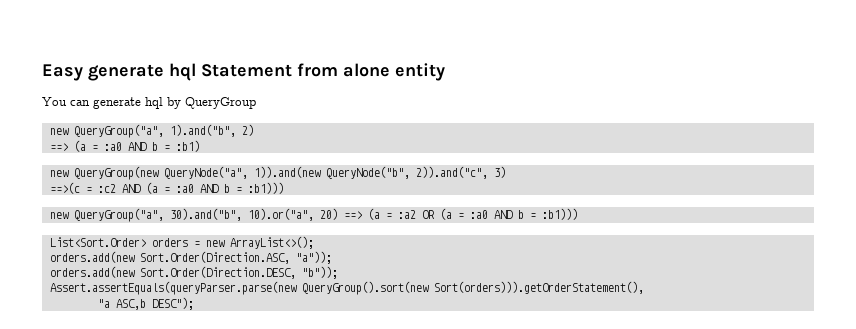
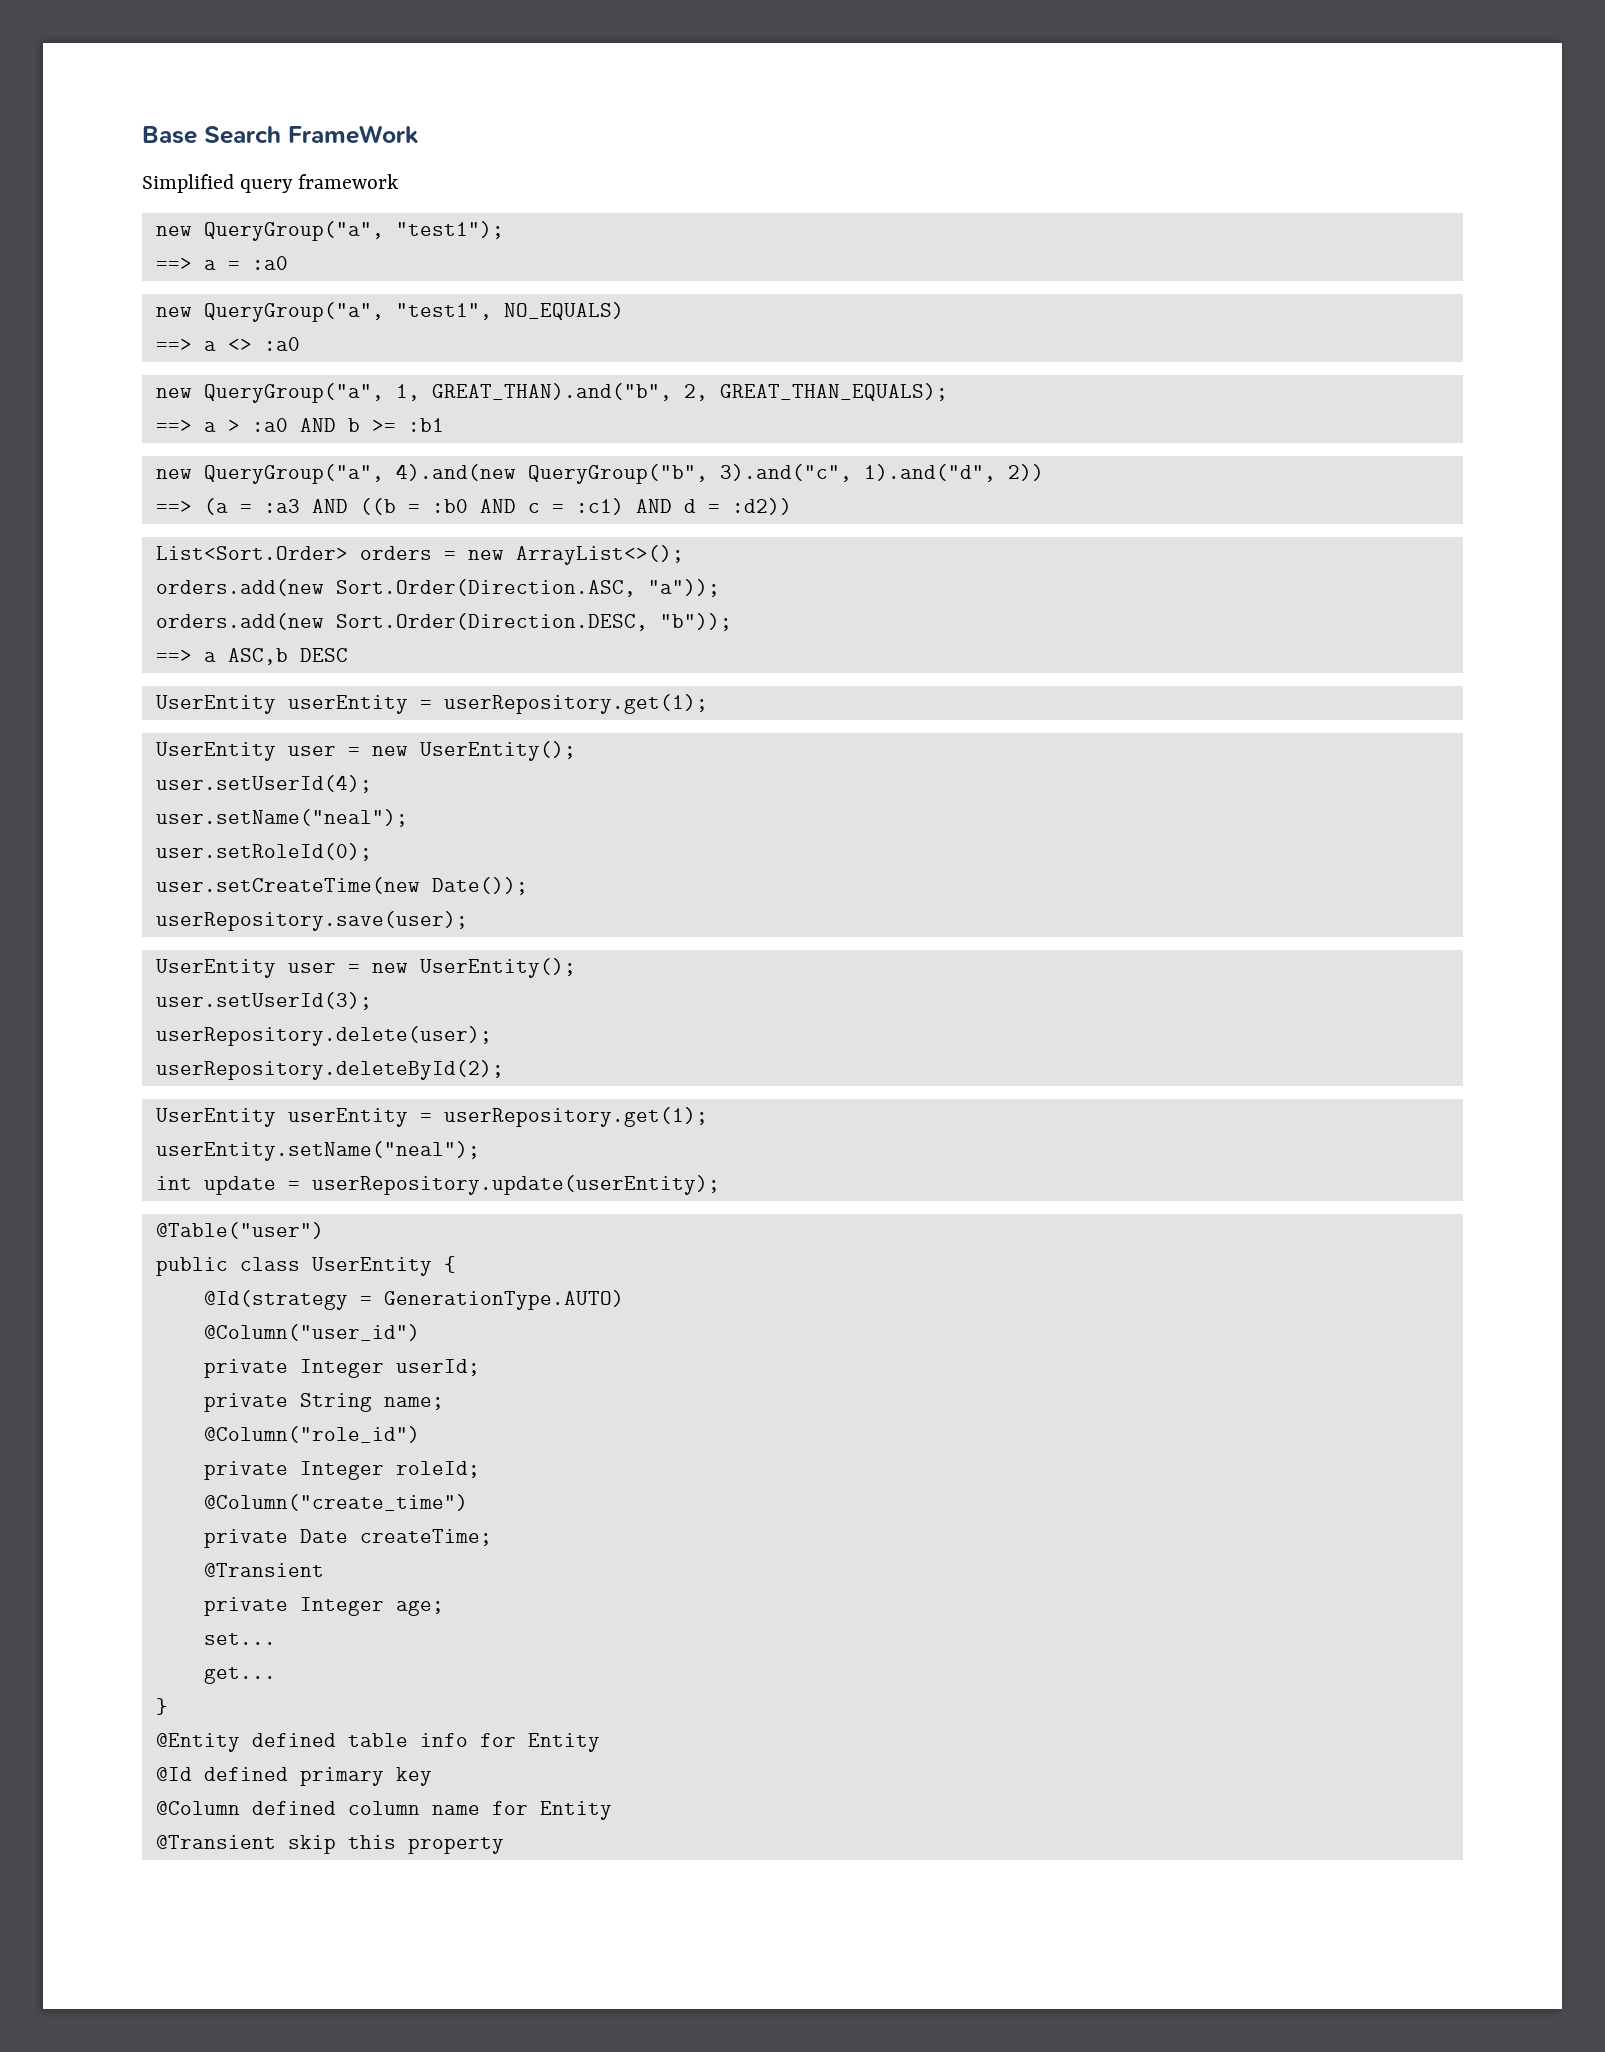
- Easy generate hql Statement from alone entity
- You can generate hql by QueryGroup
- new QueryGroup("a", 1).and("b", 2)
- ==> (a = :a0 AND b = :b1)
- new QueryGroup(new QueryNode("a", 1)).and(new QueryNode("b", 2)).and("c", 3)
- ==>(c = :c2 AND (a = :a0 AND b = :b1)))
- new QueryGroup("a", 30).and("b", 10).or("a", 20) ==> (a = :a2 OR (a = :a0 AND b = :b1)))
+ Base Search FrameWork
+ Simplified query framework
+ new QueryGroup("a", "test1");
+ ==> a = :a0
+ new QueryGroup("a", "test1", NO_EQUALS)
+ ==> a <> :a0
+ new QueryGroup("a", 1, GREAT_THAN).and("b", 2, GREAT_THAN_EQUALS);
+ ==> a > :a0 AND b >= :b1
+ new QueryGroup("a", 4).and(new QueryGroup("b", 3).and("c", 1).and("d", 2))
+ ==> (a = :a3 AND ((b = :b0 AND c = :c1) AND d = :d2))
- Assert.assertEquals(queryParser.parse(new QueryGroup().sort(new Sort(orders))).getOrderStatement(),
- "a ASC,b DESC");
+ ==> a ASC,b DESC
+ UserEntity userEntity = userRepository.get(1);
+ UserEntity user = new UserEntity();
+ user.setUserId(4);
+ user.setName("neal");
+ user.setRoleId(0);
+ user.setCreateTime(new Date());
+ userRepository.save(user);
+ UserEntity user = new UserEntity();
+ user.setUserId(3);
+ userRepository.delete(user);
+ userRepository.deleteById(2);
+ UserEntity userEntity = userRepository.get(1);
+ userEntity.setName("neal");
+ int update = userRepository.update(userEntity);
+ @Table("user")
+ public class UserEntity {
+ @Id(strategy = GenerationType.AUTO)
+ @Column("user_id")
+ private Integer userId;
+ private String name;
+ @Column("role_id")
+ private Integer roleId;
+ @Column("create_time")
+ private Date createTime;
+ @Transient
+ private Integer age;
+ set...
+ get...
+ }
+ @Entity defined table info for Entity
+ @Id defined primary key
+ @Column defined column name for Entity
+ @Transient skip this property

